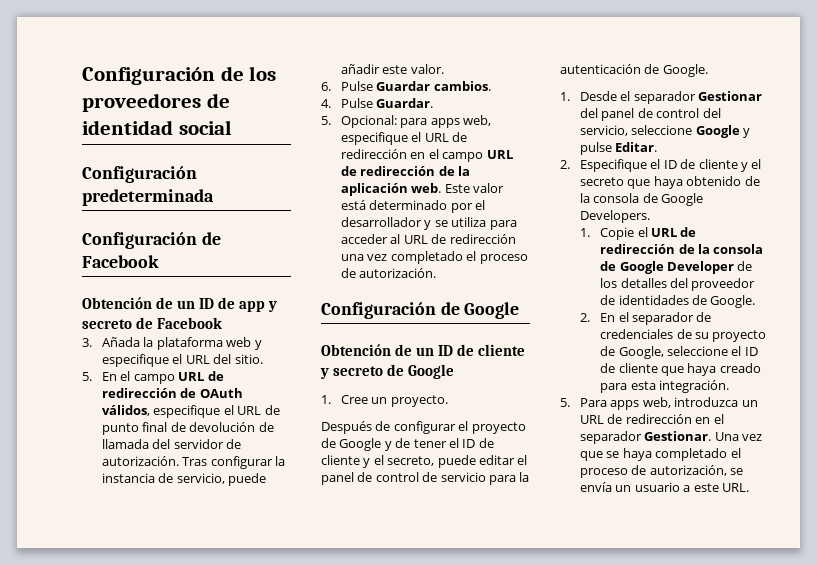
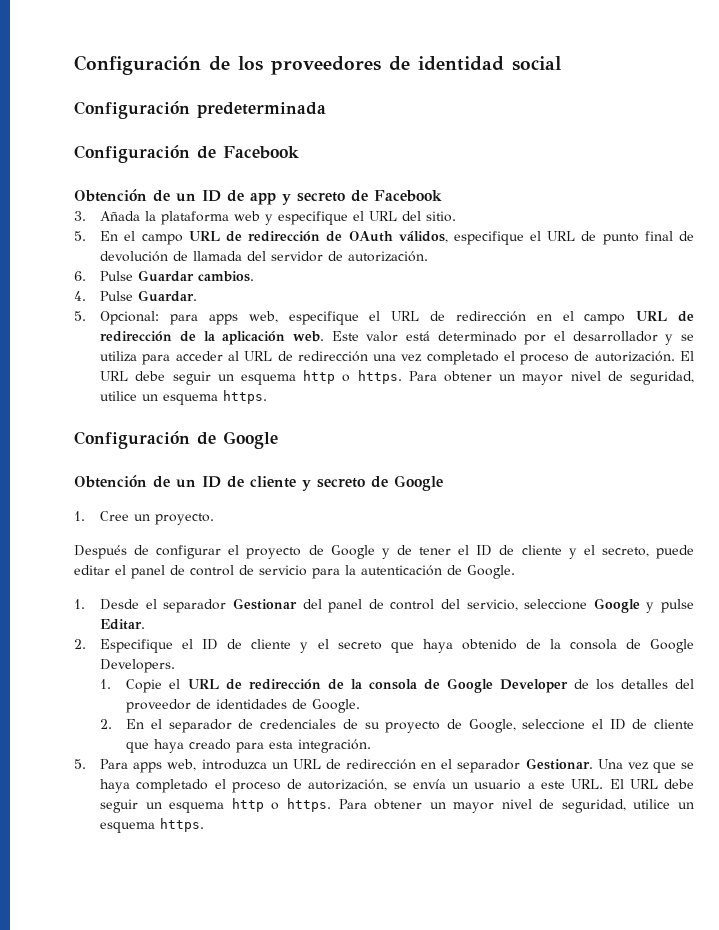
- Tras configurar la instancia de servicio, puede añadir este valor.
- Este valor está determinado por el desarrollador y se utiliza para acceder al URL de redirección una vez completado el proceso de autorización.
+ Este valor está determinado por el desarrollador y se utiliza para acceder al URL de redirección una vez completado el proceso de autorización. El URL debe seguir un esquema http o https. Para obtener un mayor nivel de seguridad, utilice un esquema https.
- Una vez que se haya completado el proceso de autorización, se envía un usuario a este URL.
+ Una vez que se haya completado el proceso de autorización, se envía un usuario a este URL. El URL debe seguir un esquema http o https. Para obtener un mayor nivel de seguridad, utilice un esquema https.

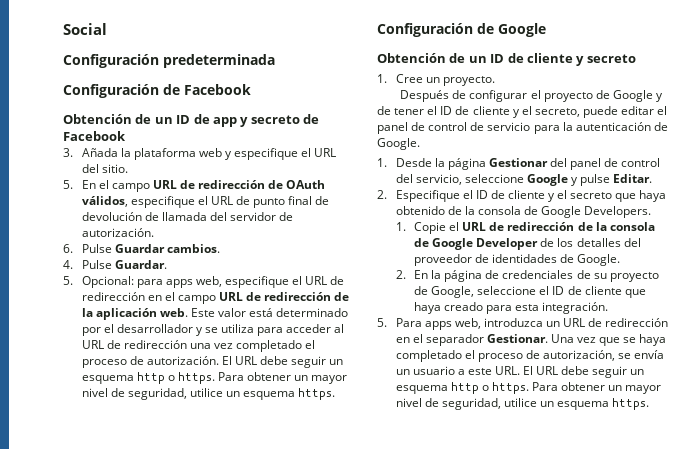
- Configuración de los proveedores de identidad social
+ Social
- Obtención de un ID de cliente y secreto de Google
+ Obtención de un ID de cliente y secreto
- 1. Desde el separador Gestionar del panel de control del servicio, seleccione Google y pulse Editar.
+ 1. Desde la página Gestionar del panel de control del servicio, seleccione Google y pulse Editar.
- 2. En el separador de credenciales de su proyecto de Google, seleccione el ID de cliente que haya creado para esta integración.
+ 2. En la página de credenciales de su proyecto de Google, seleccione el ID de cliente que haya creado para esta integración.

